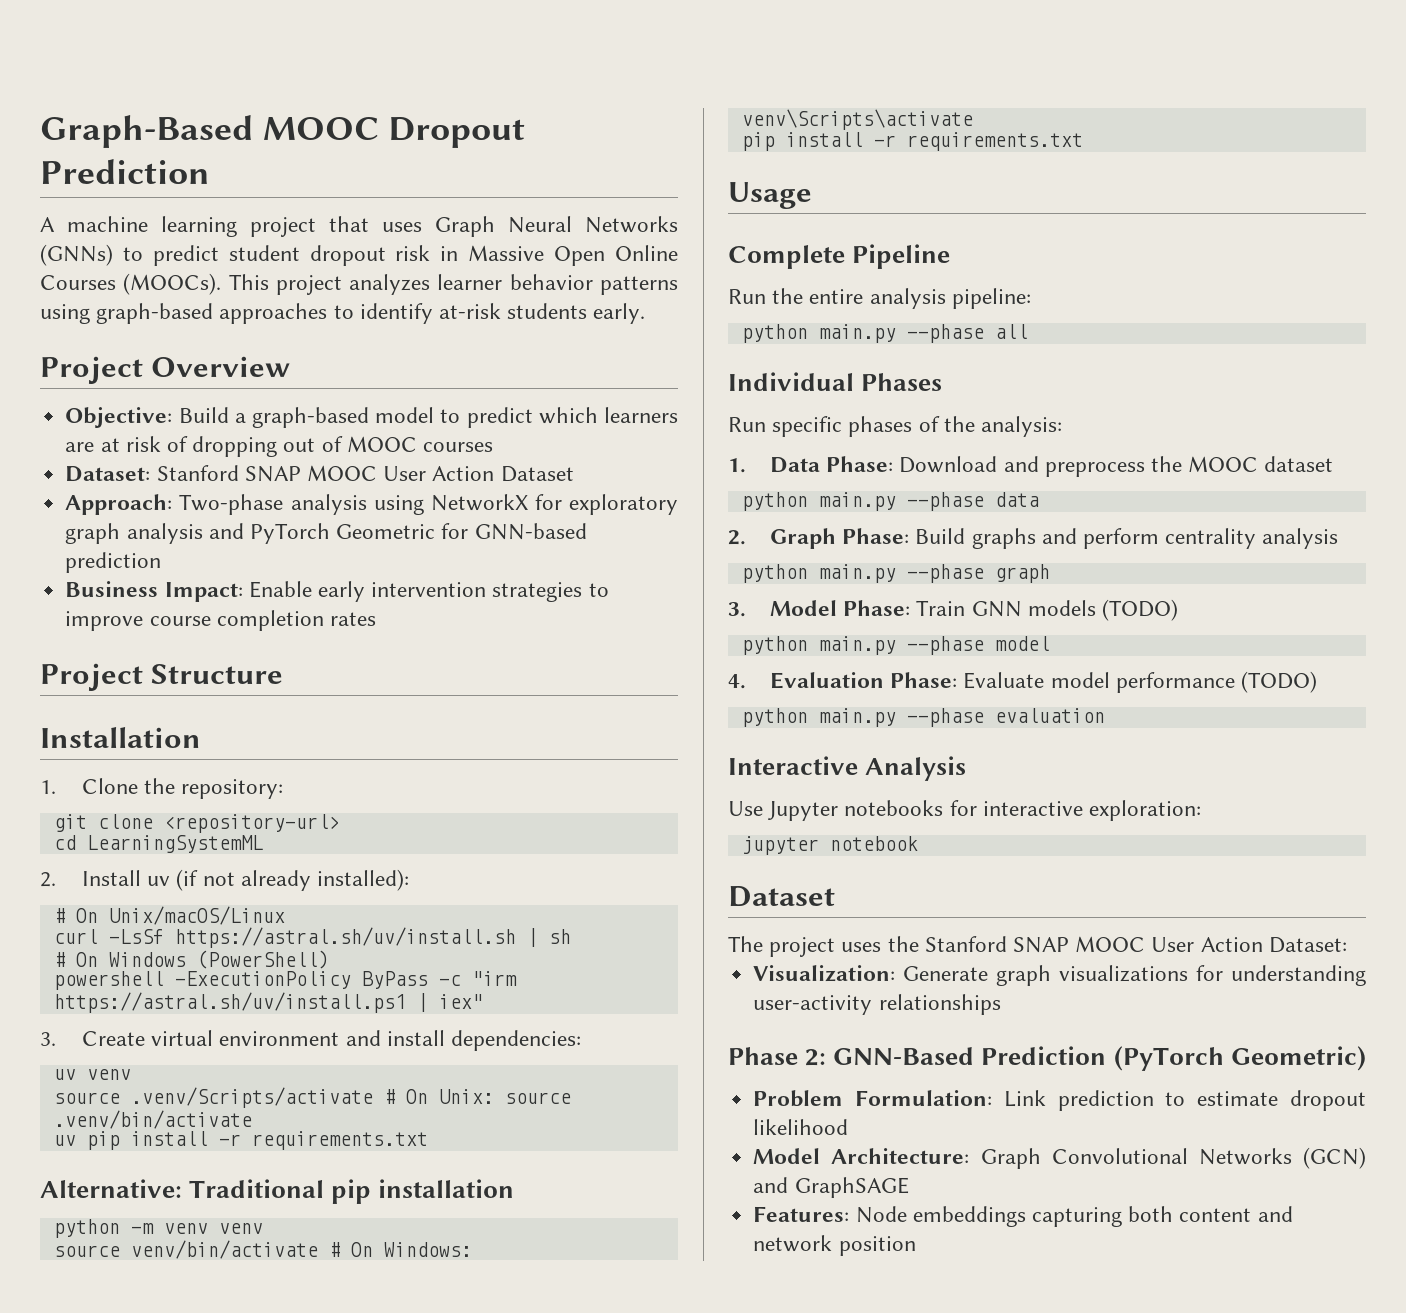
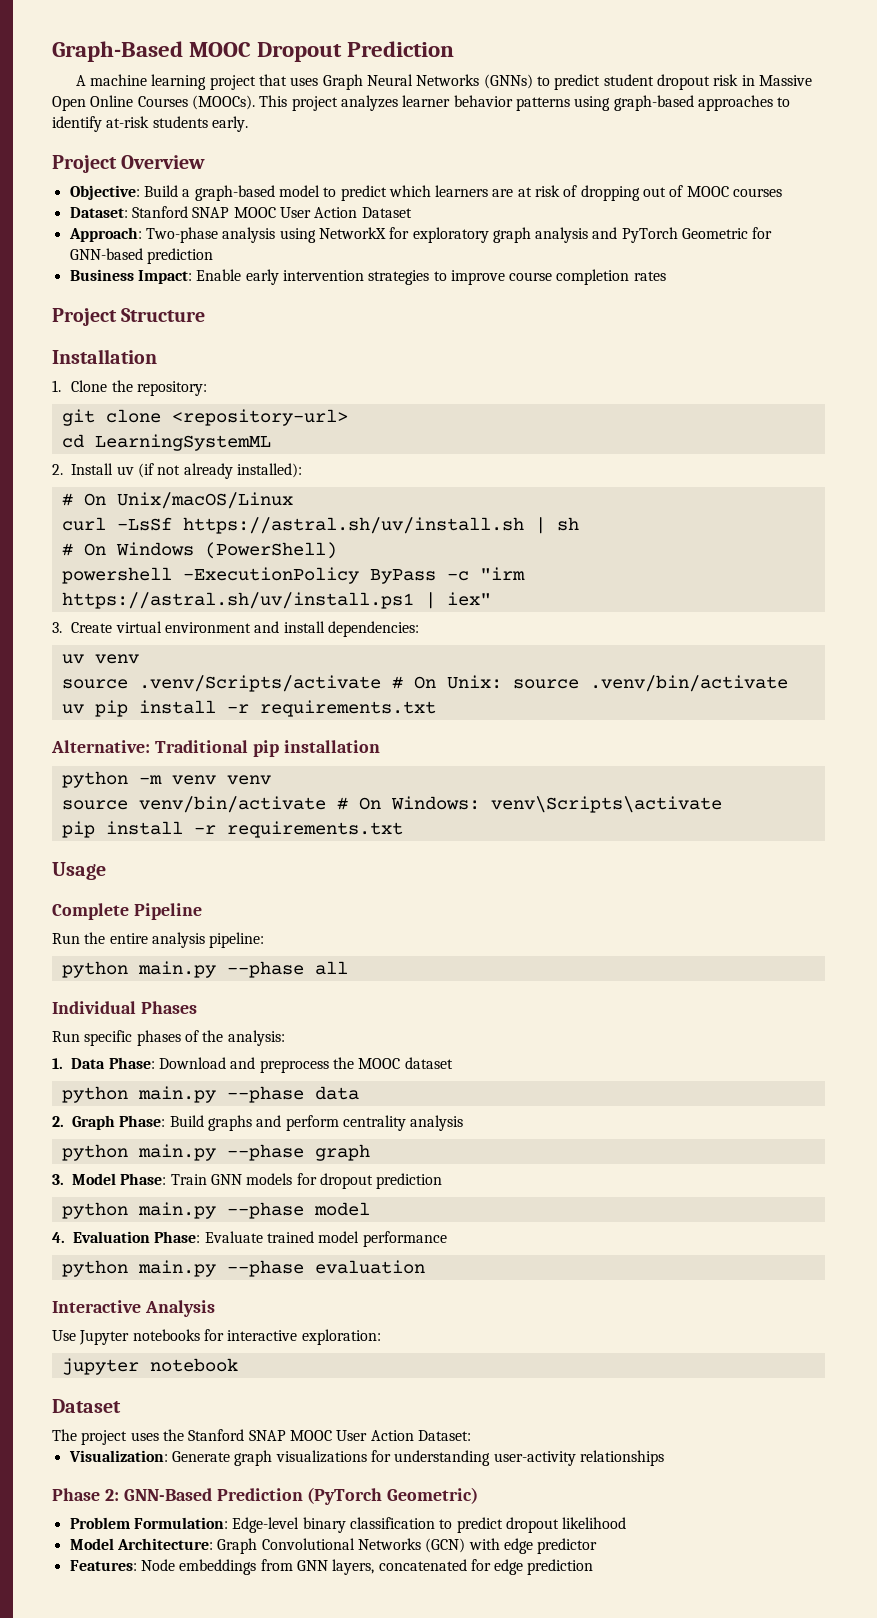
- 3. Model Phase: Train GNN models (TODO)
+ 3. Model Phase: Train GNN models for dropout prediction
- 4. Evaluation Phase: Evaluate model performance (TODO)
+ 4. Evaluation Phase: Evaluate trained model performance
- Problem Formulation: Link prediction to estimate dropout likelihood
+ Problem Formulation: Edge-level binary classification to predict dropout likelihood
- Model Architecture: Graph Convolutional Networks (GCN) and GraphSAGE
+ Model Architecture: Graph Convolutional Networks (GCN) with edge predictor
- Features: Node embeddings capturing both content and network position
+ Features: Node embeddings from GNN layers, concatenated for edge prediction

